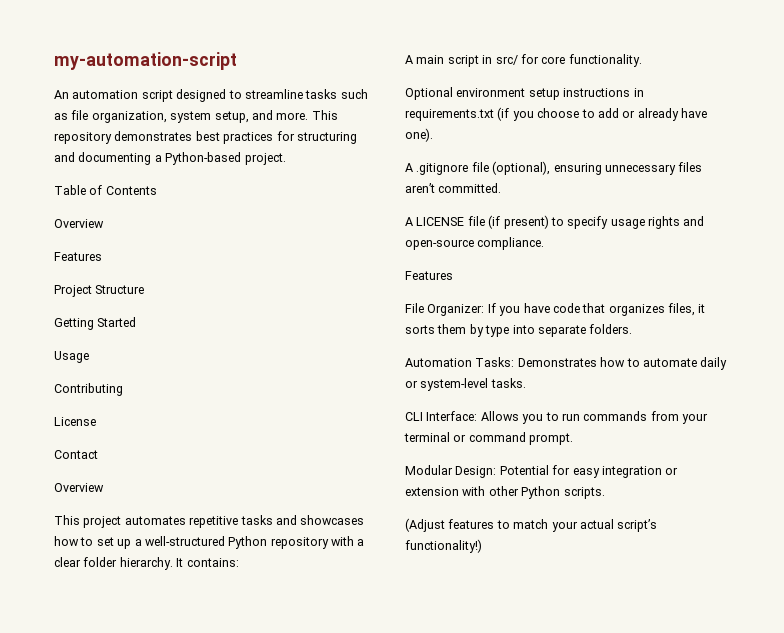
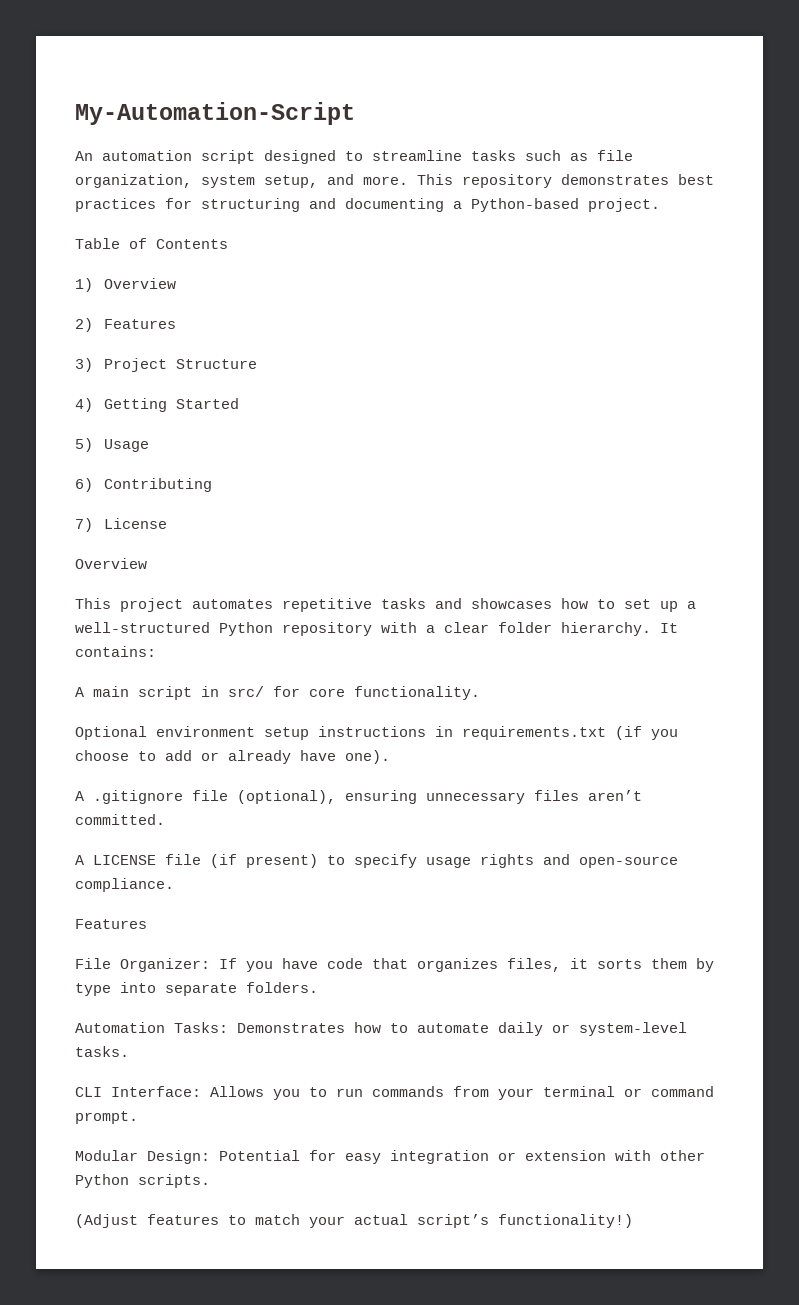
- my-automation-script
+ My-Automation-Script
  Table of Contents
- Overview
- Features
- Project Structure
+ 1) Overview
+ 2) Features
+ 3) Project Structure
- Getting Started
+ 4) Getting Started
- Usage
+ 5) Usage
- Contributing
+ 6) Contributing
- License
+ 7) License
- Contact

